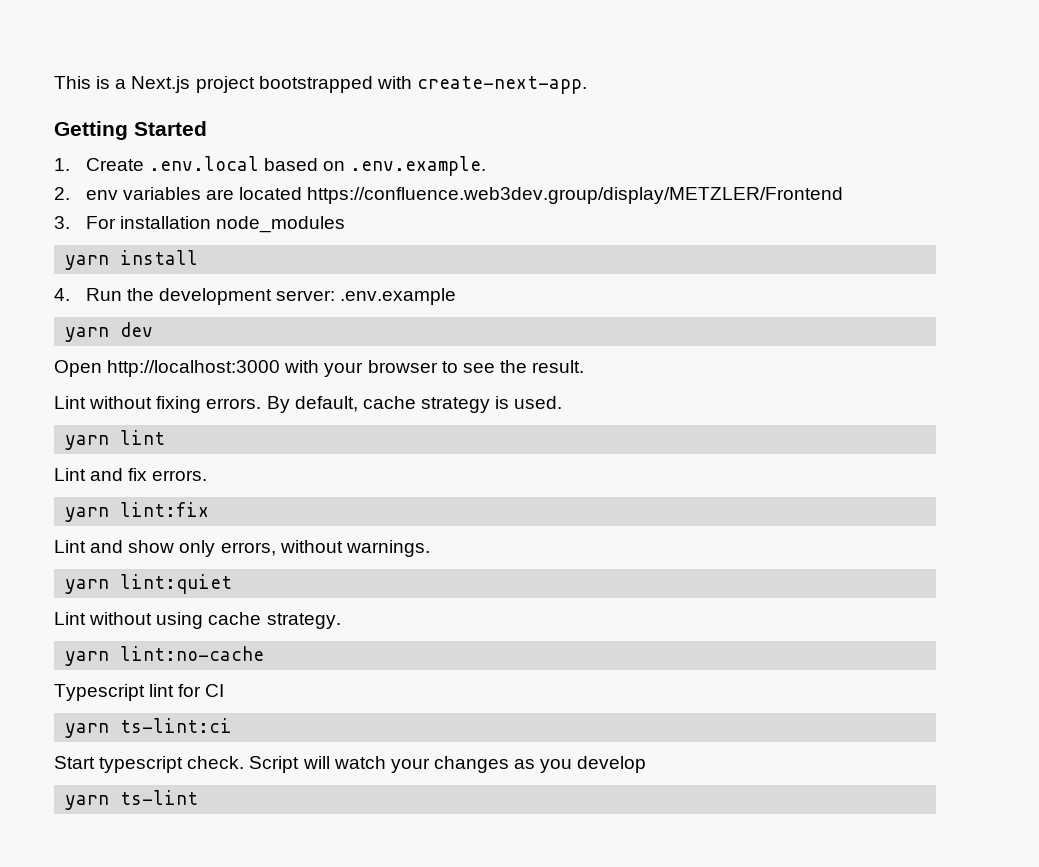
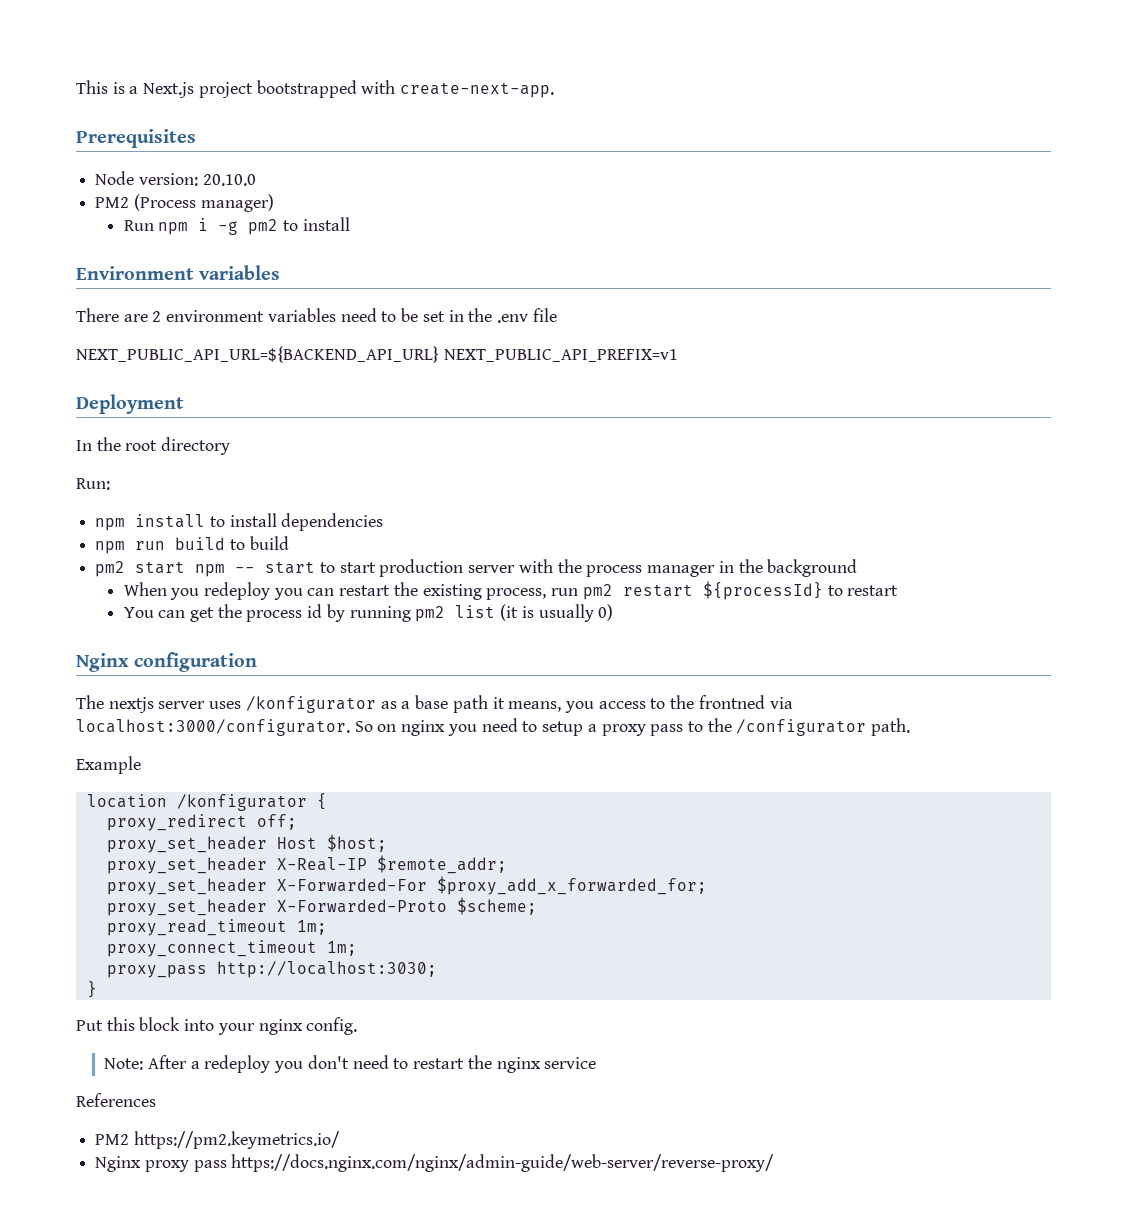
- Getting Started
- 1. Create .env.local based on .env.example.
- 2. env variables are located https://confluence.web3dev.group/display/METZLER/Frontend
- 3. For installation node_modules
- yarn install
- 4. Run the development server: .env.example
- yarn dev
- Open http://localhost:3000 with your browser to see the result.
- Lint without fixing errors. By default, cache strategy is used.
- yarn lint
- Lint and fix errors.
- yarn lint:fix
- Lint and show only errors, without warnings.
- yarn lint:quiet
- Lint without using cache strategy.
- yarn lint:no-cache
- Typescript lint for CI
- yarn ts-lint:ci
- Start typescript check. Script will watch your changes as you develop
- yarn ts-lint
+ Prerequisites
+ Node version: 20.10.0
+ PM2 (Process manager)
+ Run npm i -g pm2 to install
+ Environment variables
+ There are 2 environment variables need to be set in the .env file
+ NEXT_PUBLIC_API_URL=${BACKEND_API_URL} NEXT_PUBLIC_API_PREFIX=v1
+ Deployment
+ In the root directory
+ Run:
+ npm install to install dependencies
+ npm run build to build
+ pm2 start npm -- start to start production server with the process manager in the background
+ When you redeploy you can restart the existing process, run pm2 restart ${processId} to restart
+ You can get the process id by running pm2 list (it is usually 0)
+ Nginx configuration
+ The nextjs server uses /konfigurator as a base path it means, you access to the frontned via localhost:3000/configurator. So on nginx you need to setup a proxy pass to the /configurator path.
+ Example
+ location /konfigurator {
+ proxy_redirect off;
+ proxy_set_header Host $host;
+ proxy_set_header X-Real-IP $remote_addr;
+ proxy_set_header X-Forwarded-For $proxy_add_x_forwarded_for;
+ proxy_set_header X-Forwarded-Proto $scheme;
+ proxy_read_timeout 1m;
+ proxy_connect_timeout 1m;
+ proxy_pass http://localhost:3030;
+ }
+ Put this block into your nginx config.
+ Note: After a redeploy you don't need to restart the nginx service
+ References
+ PM2 https://pm2.keymetrics.io/
+ Nginx proxy pass https://docs.nginx.com/nginx/admin-guide/web-server/reverse-proxy/

